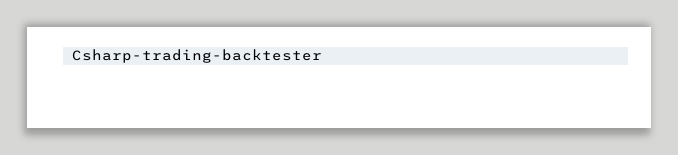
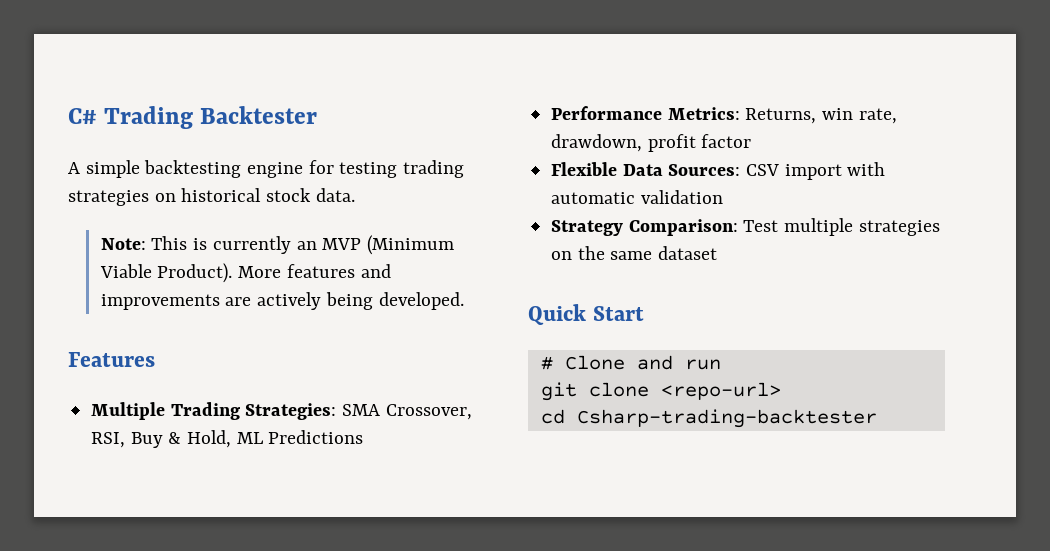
- Csharp-trading-backtester
+ C# Trading Backtester
+ A simple backtesting engine for testing trading strategies on historical stock data.
+ Note: This is currently an MVP (Minimum Viable Product). More features and improvements are actively being developed.
+ Features
+ Multiple Trading Strategies: SMA Crossover, RSI, Buy & Hold, ML Predictions
+ Performance Metrics: Returns, win rate, drawdown, profit factor
+ Flexible Data Sources: CSV import with automatic validation
+ Strategy Comparison: Test multiple strategies on the same dataset
+ Quick Start
+ # Clone and run
+ git clone <repo-url>
+ cd Csharp-trading-backtester

